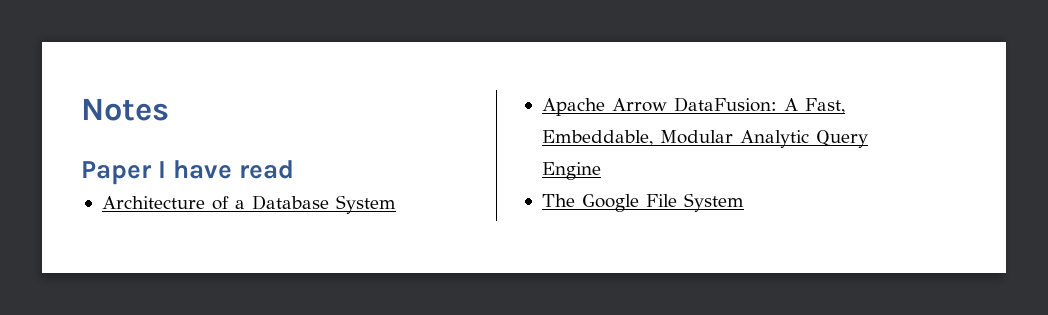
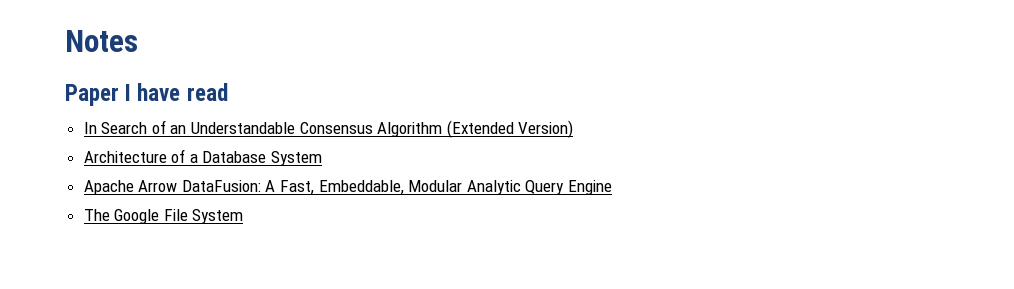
+ In Search of an Understandable Consensus Algorithm (Extended Version)

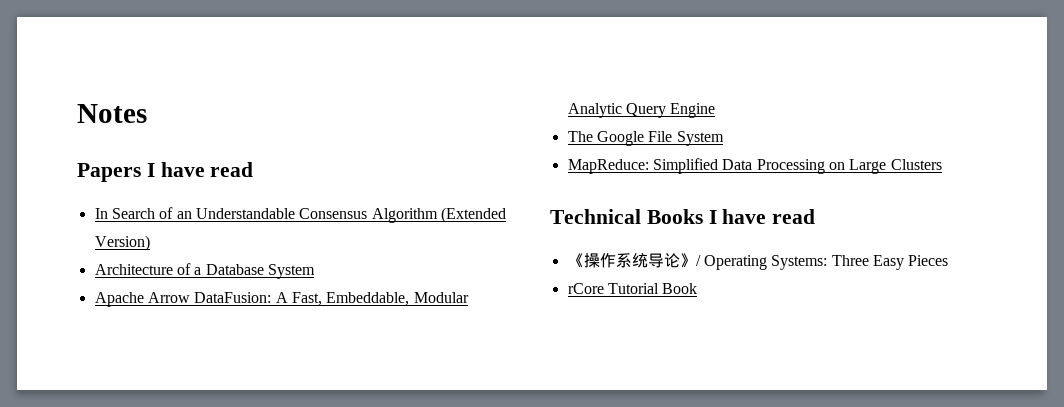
- Paper I have read
+ Papers I have read
+ MapReduce: Simplified Data Processing on Large Clusters
+ Technical Books I have read
+ 《操作系统导论》/ Operating Systems: Three Easy Pieces
+ rCore Tutorial Book

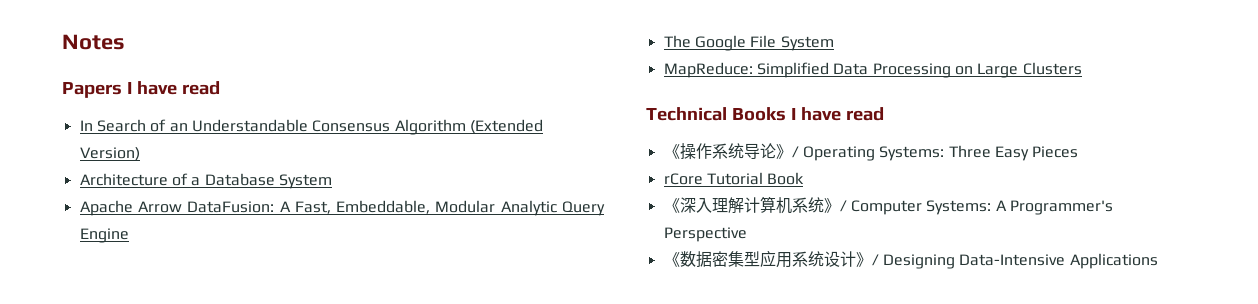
+ 《深入理解计算机系统》/ Computer Systems: A Programmer's Perspective
+ 《数据密集型应用系统设计》/ Designing Data-Intensive Applications

